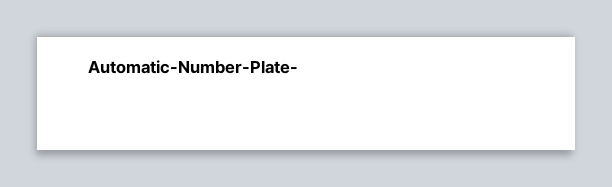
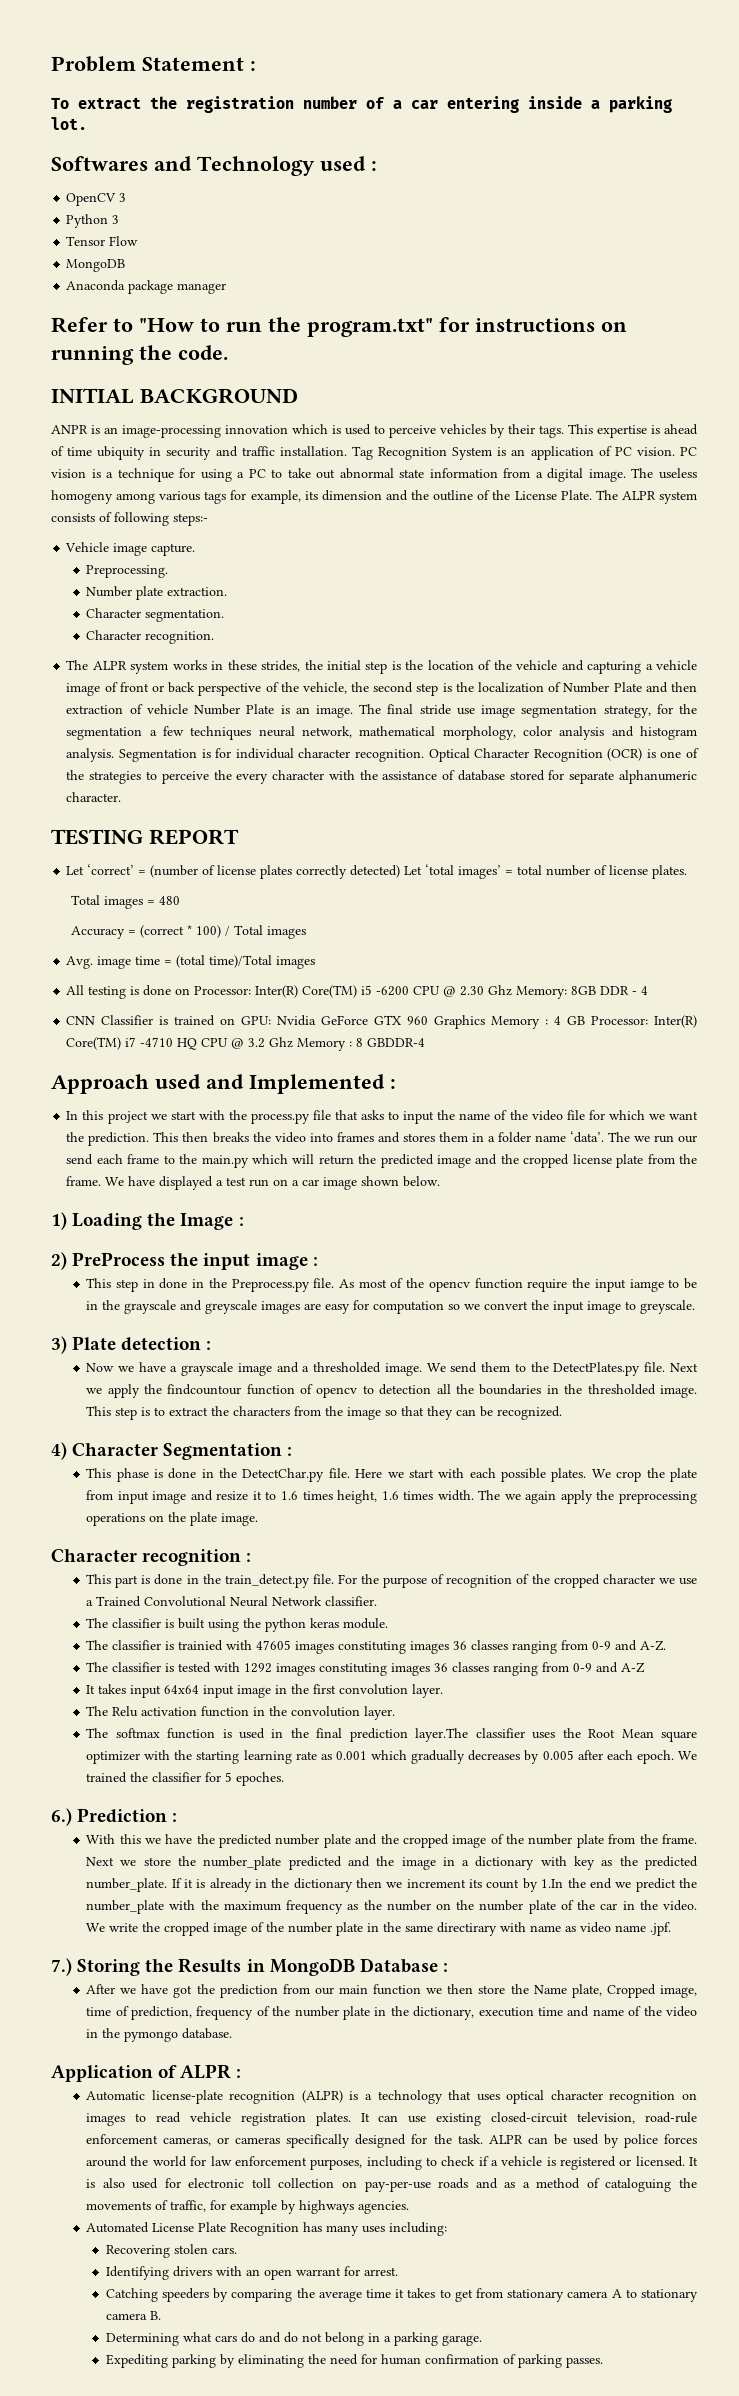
- Automatic-Number-Plate-
+ Problem Statement :
+ To extract the registration number of a car entering inside a parking lot.
+ Softwares and Technology used :
+ OpenCV 3
+ Python 3
+ Tensor Flow
+ MongoDB
+ Anaconda package manager
+ Refer to "How to run the program.txt" for instructions on running the code.
+ INITIAL BACKGROUND
+ ANPR is an image-processing innovation which is used to perceive vehicles by their tags. This expertise is ahead of time ubiquity in security and traffic installation. Tag Recognition System is an application of PC vision. PC vision is a technique for using a PC to take out abnormal state information from a digital image. The useless homogeny among various tags for example, its dimension and the outline of the License Plate. The ALPR system consists of following steps:-
+ Vehicle image capture.
+ Preprocessing.
+ Number plate extraction.
+ Character segmentation.
+ Character recognition.
+ The ALPR system works in these strides, the initial step is the location of the vehicle and capturing a vehicle image of front or back perspective of the vehicle, the second step is the localization of Number Plate and then extraction of vehicle Number Plate is an image. The final stride use image segmentation strategy, for the segmentation a few techniques neural network, mathematical morphology, color analysis and histogram analysis. Segmentation is for individual character recognition. Optical Character Recognition (OCR) is one of the strategies to perceive the every character with the assistance of database stored for separate alphanumeric character.
+ TESTING REPORT
+ Let ‘correct’ = (number of license plates correctly detected) Let ‘total images’ = total number of license plates.
+ Total images = 480
+ Accuracy = (correct * 100) / Total images
+ Avg. image time = (total time)/Total images
+ All testing is done on Processor: Inter(R) Core(TM) i5 -6200 CPU @ 2.30 Ghz Memory: 8GB DDR - 4
+ CNN Classifier is trained on GPU: Nvidia GeForce GTX 960 Graphics Memory : 4 GB Processor: Inter(R) Core(TM) i7 -4710 HQ CPU @ 3.2 Ghz Memory : 8 GBDDR-4
+ Approach used and Implemented :
+ In this project we start with the process.py file that asks to input the name of the video file for which we want the prediction. This then breaks the video into frames and stores them in a folder name ‘data’. The we run our send each frame to the main.py which will return the predicted image and the cropped license plate from the frame. We have displayed a test run on a car image shown below.
+ 1) Loading the Image :
+ 2) PreProcess the input image :
+ This step in done in the Preprocess.py file. As most of the opencv function require the input iamge to be in the grayscale and greyscale images are easy for computation so we convert the input image to greyscale.
+ 3) Plate detection :
+ Now we have a grayscale image and a thresholded image. We send them to the DetectPlates.py file. Next we apply the findcountour function of opencv to detection all the boundaries in the thresholded image. This step is to extract the characters from the image so that they can be recognized.
+ 4) Character Segmentation :
+ This phase is done in the DetectChar.py file. Here we start with each possible plates. We crop the plate from input image and resize it to 1.6 times height, 1.6 times width. The we again apply the preprocessing operations on the plate image.
+ Character recognition :
+ This part is done in the train_detect.py file. For the purpose of recognition of the cropped character we use a Trained Convolutional Neural Network classifier.
+ The classifier is built using the python keras module.
+ The classifier is trainied with 47605 images constituting images 36 classes ranging from 0-9 and A-Z.
+ The classifier is tested with 1292 images constituting images 36 classes ranging from 0-9 and A-Z
+ It takes input 64x64 input image in the first convolution layer.
+ The Relu activation function in the convolution layer.
+ The softmax function is used in the final prediction layer.The classifier uses the Root Mean square optimizer with the starting learning rate as 0.001 which gradually decreases by 0.005 after each epoch. We trained the classifier for 5 epoches.
+ 6.) Prediction :
+ With this we have the predicted number plate and the cropped image of the number plate from the frame. Next we store the number_plate predicted and the image in a dictionary with key as the predicted number_plate. If it is already in the dictionary then we increment its count by 1.In the end we predict the number_plate with the maximum frequency as the number on the number plate of the car in the video. We write the cropped image of the number plate in the same directirary with name as video name .jpf.
+ 7.) Storing the Results in MongoDB Database :
+ After we have got the prediction from our main function we then store the Name plate, Cropped image, time of prediction, frequency of the number plate in the dictionary, execution time and name of the video in the pymongo database.
+ Application of ALPR :
+ Automatic license-plate recognition (ALPR) is a technology that uses optical character recognition on images to read vehicle registration plates. It can use existing closed-circuit television, road-rule enforcement cameras, or cameras specifically designed for the task. ALPR can be used by police forces around the world for law enforcement purposes, including to check if a vehicle is registered or licensed. It is also used for electronic toll collection on pay-per-use roads and as a method of cataloguing the movements of traffic, for example by highways agencies.
+ Automated License Plate Recognition has many uses including:
+ Recovering stolen cars.
+ Identifying drivers with an open warrant for arrest.
+ Catching speeders by comparing the average time it takes to get from stationary camera A to stationary camera B.
+ Determining what cars do and do not belong in a parking garage.
+ Expediting parking by eliminating the need for human confirmation of parking passes.

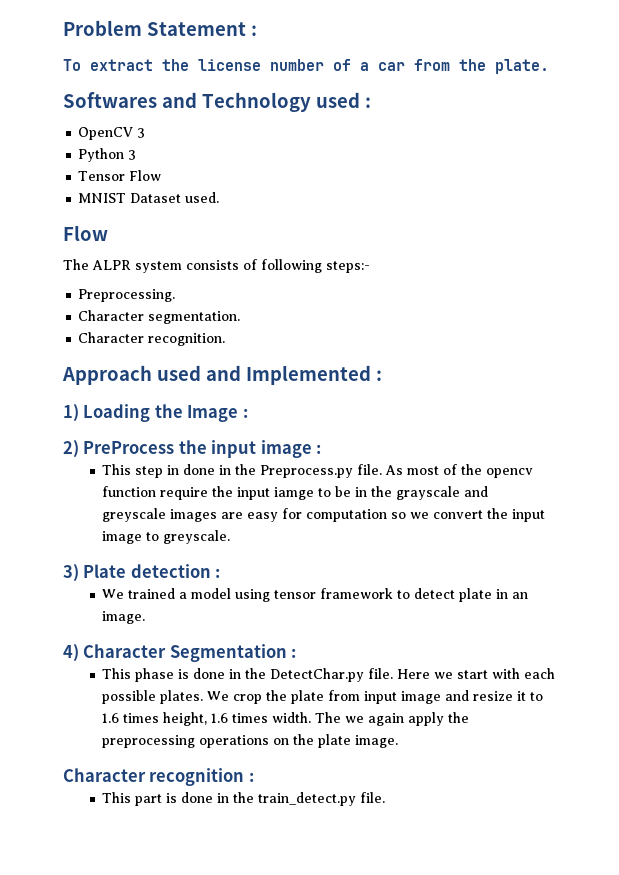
- To extract the registration number of a car entering inside a parking lot.
+ To extract the license number of a car from the plate.
  Tensor Flow
- MongoDB
- Anaconda package manager
- Refer to "How to run the program.txt" for instructions on running the code.
- INITIAL BACKGROUND
- ANPR is an image-processing innovation which is used to perceive vehicles by their tags. This expertise is ahead of time ubiquity in security and traffic installation. Tag Recognition System is an application of PC vision. PC vision is a technique for using a PC to take out abnormal state information from a digital image. The useless homogeny among various tags for example, its dimension and the outline of the License Plate. The ALPR system consists of following steps:-
+ MNIST Dataset used.
+ Flow
+ The ALPR system consists of following steps:-
- Vehicle image capture.
  Preprocessing.
- Number plate extraction.
  Character segmentation.
  Character recognition.
- The ALPR system works in these strides, the initial step is the location of the vehicle and capturing a vehicle image of front or back perspective of the vehicle, the second step is the localization of Number Plate and then extraction of vehicle Number Plate is an image. The final stride use image segmentation strategy, for the segmentation a few techniques neural network, mathematical morphology, color analysis and histogram analysis. Segmentation is for individual character recognition. Optical Character Recognition (OCR) is one of the strategies to perceive the every character with the assistance of database stored for separate alphanumeric character.
- TESTING REPORT
- Let ‘correct’ = (number of license plates correctly detected) Let ‘total images’ = total number of license plates.
- Total images = 480
- Accuracy = (correct * 100) / Total images
- Avg. image time = (total time)/Total images
- All testing is done on Processor: Inter(R) Core(TM) i5 -6200 CPU @ 2.30 Ghz Memory: 8GB DDR - 4
- CNN Classifier is trained on GPU: Nvidia GeForce GTX 960 Graphics Memory : 4 GB Processor: Inter(R) Core(TM) i7 -4710 HQ CPU @ 3.2 Ghz Memory : 8 GBDDR-4
- In this project we start with the process.py file that asks to input the name of the video file for which we want the prediction. This then breaks the video into frames and stores them in a folder name ‘data’. The we run our send each frame to the main.py which will return the predicted image and the cropped license plate from the frame. We have displayed a test run on a car image shown below.
- Now we have a grayscale image and a thresholded image. We send them to the DetectPlates.py file. Next we apply the findcountour function of opencv to detection all the boundaries in the thresholded image. This step is to extract the characters from the image so that they can be recognized.
+ We trained a model using tensor framework to detect plate in an image.
- For the purpose of recognition of the cropped character we use a Trained Convolutional Neural Network classifier.
- The classifier is built using the python keras module.
- The classifier is trainied with 47605 images constituting images 36 classes ranging from 0-9 and A-Z.
- The classifier is tested with 1292 images constituting images 36 classes ranging from 0-9 and A-Z
- It takes input 64x64 input image in the first convolution layer.
- The Relu activation function in the convolution layer.
- The softmax function is used in the final prediction layer.The classifier uses the Root Mean square optimizer with the starting learning rate as 0.001 which gradually decreases by 0.005 after each epoch. We trained the classifier for 5 epoches.
- 6.) Prediction :
- With this we have the predicted number plate and the cropped image of the number plate from the frame. Next we store the number_plate predicted and the image in a dictionary with key as the predicted number_plate. If it is already in the dictionary then we increment its count by 1.In the end we predict the number_plate with the maximum frequency as the number on the number plate of the car in the video. We write the cropped image of the number plate in the same directirary with name as video name .jpf.
- 7.) Storing the Results in MongoDB Database :
- After we have got the prediction from our main function we then store the Name plate, Cropped image, time of prediction, frequency of the number plate in the dictionary, execution time and name of the video in the pymongo database.
- Application of ALPR :
- Automatic license-plate recognition (ALPR) is a technology that uses optical character recognition on images to read vehicle registration plates. It can use existing closed-circuit television, road-rule enforcement cameras, or cameras specifically designed for the task. ALPR can be used by police forces around the world for law enforcement purposes, including to check if a vehicle is registered or licensed. It is also used for electronic toll collection on pay-per-use roads and as a method of cataloguing the movements of traffic, for example by highways agencies.
- Automated License Plate Recognition has many uses including:
- Recovering stolen cars.
- Identifying drivers with an open warrant for arrest.
- Catching speeders by comparing the average time it takes to get from stationary camera A to stationary camera B.
- Determining what cars do and do not belong in a parking garage.
- Expediting parking by eliminating the need for human confirmation of parking passes.

